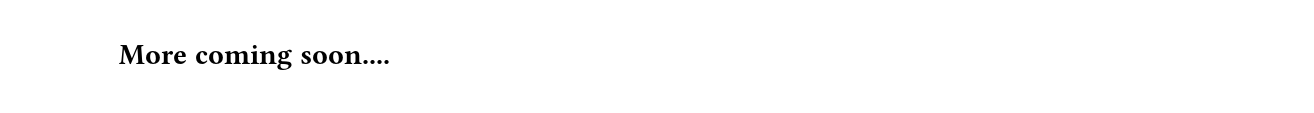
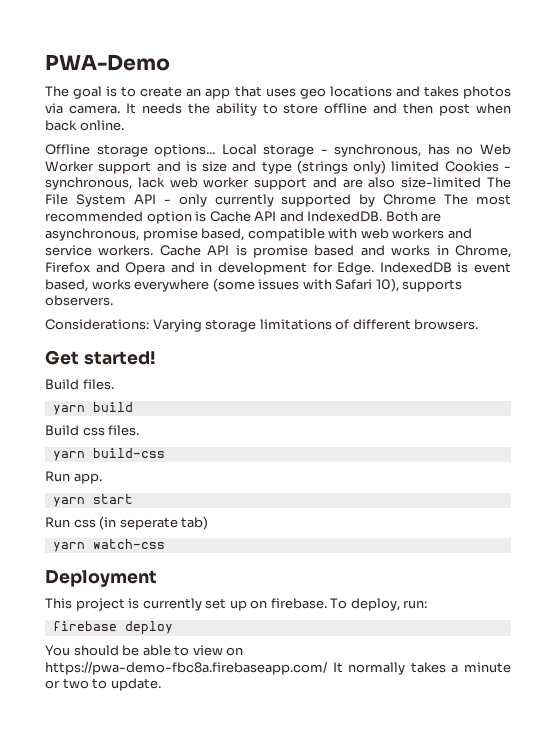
- More coming soon....
+ PWA-Demo
+ The goal is to create an app that uses geo locations and takes photos via camera. It needs the ability to store offline and then post when back online.
+ Offline storage options... Local storage - synchronous, has no Web Worker support and is size and type (strings only) limited Cookies - synchronous, lack web worker support and are also size-limited The File System API - only currently supported by Chrome The most recommended option is Cache API and IndexedDB. Both are asynchronous, promise based, compatible with web workers and service workers. Cache API is promise based and works in Chrome, Firefox and Opera and in development for Edge. IndexedDB is event based, works everywhere (some issues with Safari 10), supports observers.
+ Considerations: Varying storage limitations of different browsers.
+ Get started!
+ Build files.
+ yarn build
+ Build css files.
+ yarn build-css
+ Run app.
+ yarn start
+ Run css (in seperate tab)
+ yarn watch-css
+ Deployment
+ This project is currently set up on firebase. To deploy, run:
+ firebase deploy
+ You should be able to view on https://pwa-demo-fbc8a.firebaseapp.com/ It normally takes a minute or two to update.

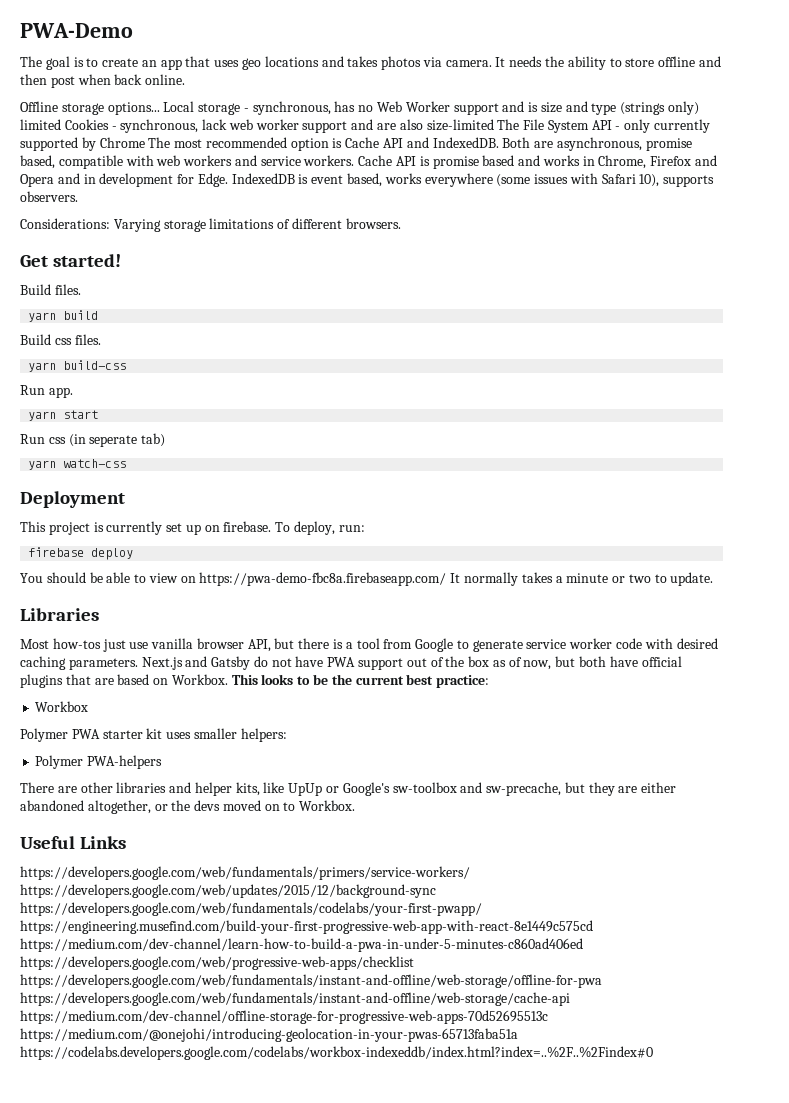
+ Libraries
+ Most how-tos just use vanilla browser API, but there is a tool from Google to generate service worker code with desired caching parameters. Next.js and Gatsby do not have PWA support out of the box as of now, but both have official plugins that are based on Workbox. This looks to be the current best practice:
+ Workbox
+ Polymer PWA starter kit uses smaller helpers:
+ Polymer PWA-helpers
+ There are other libraries and helper kits, like UpUp or Google's sw-toolbox and sw-precache, but they are either abandoned altogether, or the devs moved on to Workbox.
+ Useful Links
+ https://developers.google.com/web/fundamentals/primers/service-workers/ https://developers.google.com/web/updates/2015/12/background-sync https://developers.google.com/web/fundamentals/codelabs/your-first-pwapp/ https://engineering.musefind.com/build-your-first-progressive-web-app-with-react-8e1449c575cd https://medium.com/dev-channel/learn-how-to-build-a-pwa-in-under-5-minutes-c860ad406ed https://developers.google.com/web/progressive-web-apps/checklist https://developers.google.com/web/fundamentals/instant-and-offline/web-storage/offline-for-pwa https://developers.google.com/web/fundamentals/instant-and-offline/web-storage/cache-api https://medium.com/dev-channel/offline-storage-for-progressive-web-apps-70d52695513c https://medium.com/@onejohi/introducing-geolocation-in-your-pwas-65713faba51a https://codelabs.developers.google.com/codelabs/workbox-indexeddb/index.html?index=..%2F..%2Findex#0

